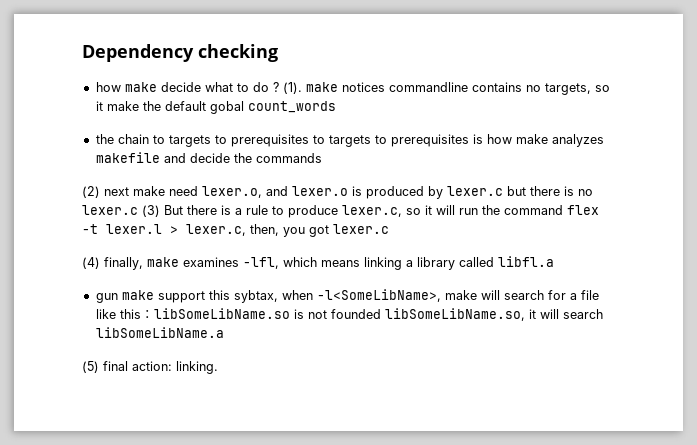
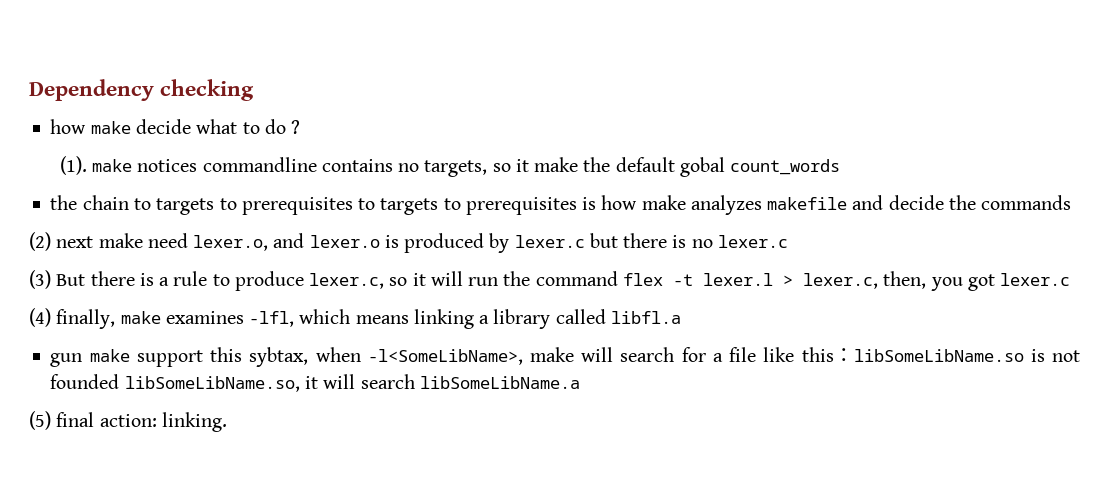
- how make decide what to do ? (1). make notices commandline contains no targets, so it make the default gobal count_words
+ how make decide what to do ?
+ (1). make notices commandline contains no targets, so it make the default gobal count_words
- (2) next make need lexer.o, and lexer.o is produced by lexer.c but there is no lexer.c (3) But there is a rule to produce lexer.c, so it will run the command flex -t lexer.l > lexer.c, then, you got lexer.c
+ (2) next make need lexer.o, and lexer.o is produced by lexer.c but there is no lexer.c
+ (3) But there is a rule to produce lexer.c, so it will run the command flex -t lexer.l > lexer.c, then, you got lexer.c

